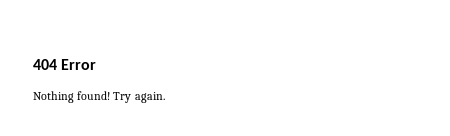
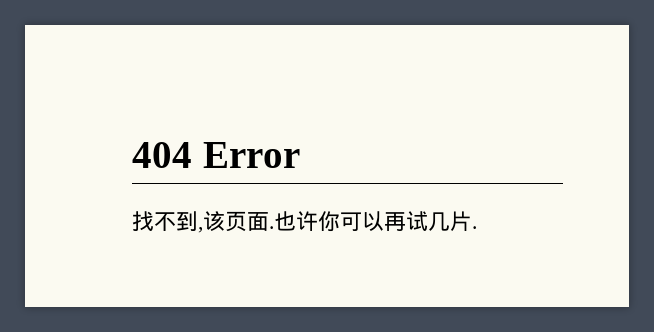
- Nothing found! Try again.
+ 找不到,该页面.也许你可以再试几片.

